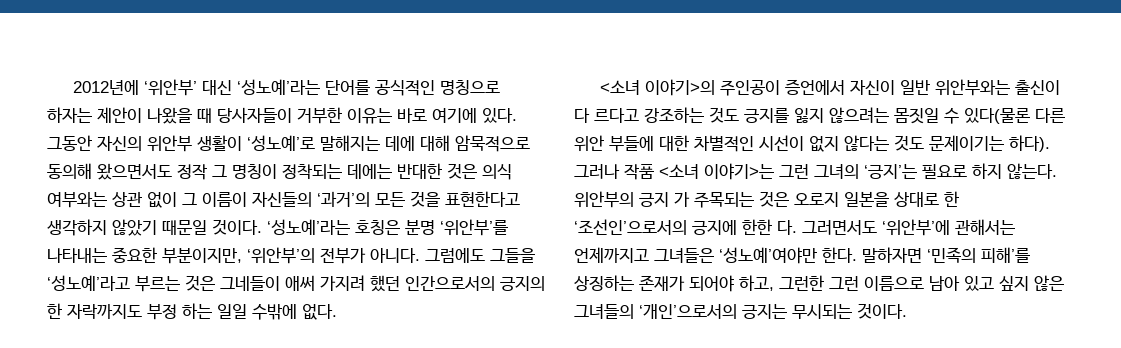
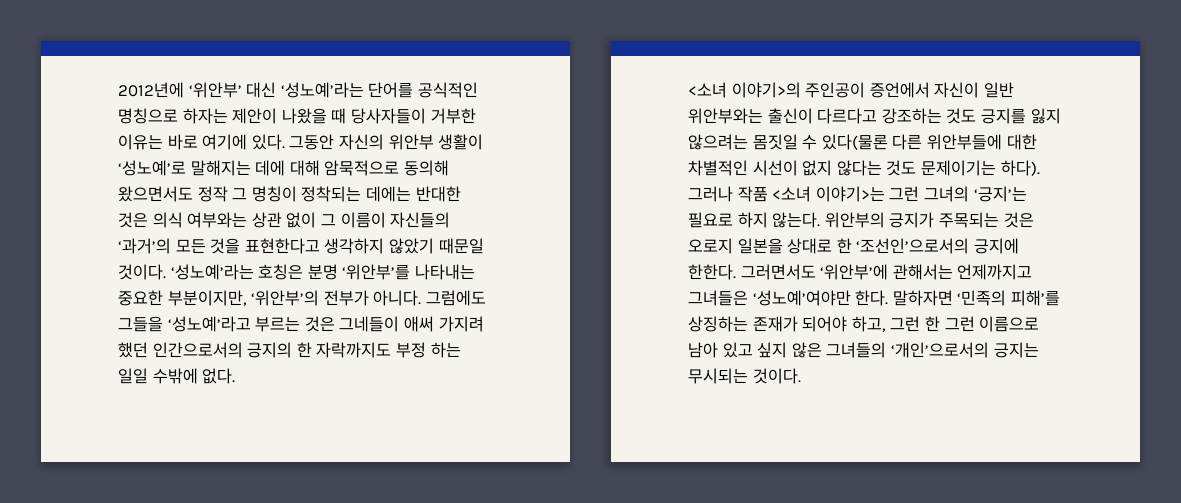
- <소녀 이야기>의 주인공이 증언에서 자신이 일반 위안부와는 출신이 다 르다고 강조하는 것도 긍지를 잃지 않으려는 몸짓일 수 있다(물론 다른 위안 부들에 대한 차별적인 시선이 없지 않다는 것도 문제이기는 하다).
+ <소녀 이야기>의 주인공이 증언에서 자신이 일반 위안부와는 출신이 다르다고 강조하는 것도 긍지를 잃지 않으려는 몸짓일 수 있다(물론 다른 위안부들에 대한 차별적인 시선이 없지 않다는 것도 문제이기는 하다).
- 위안부의 긍지 가 주목되는 것은 오로지 일본을 상대로 한 ‘조선인’으로서의 긍지에 한한 다.
+ 위안부의 긍지가 주목되는 것은 오로지 일본을 상대로 한 ‘조선인’으로서의 긍지에 한한다.
- 말하자면 ‘민족의 피해’를 상징하는 존재가 되어야 하고, 그런한 그런 이름으로 남아 있고 싶지 않은 그녀들의 ‘개인’으로서의 긍지는 무시되는 것이다.
+ 말하자면 ‘민족의 피해’를 상징하는 존재가 되어야 하고, 그런 한 그런 이름으로 남아 있고 싶지 않은 그녀들의 ‘개인’으로서의 긍지는 무시되는 것이다.

